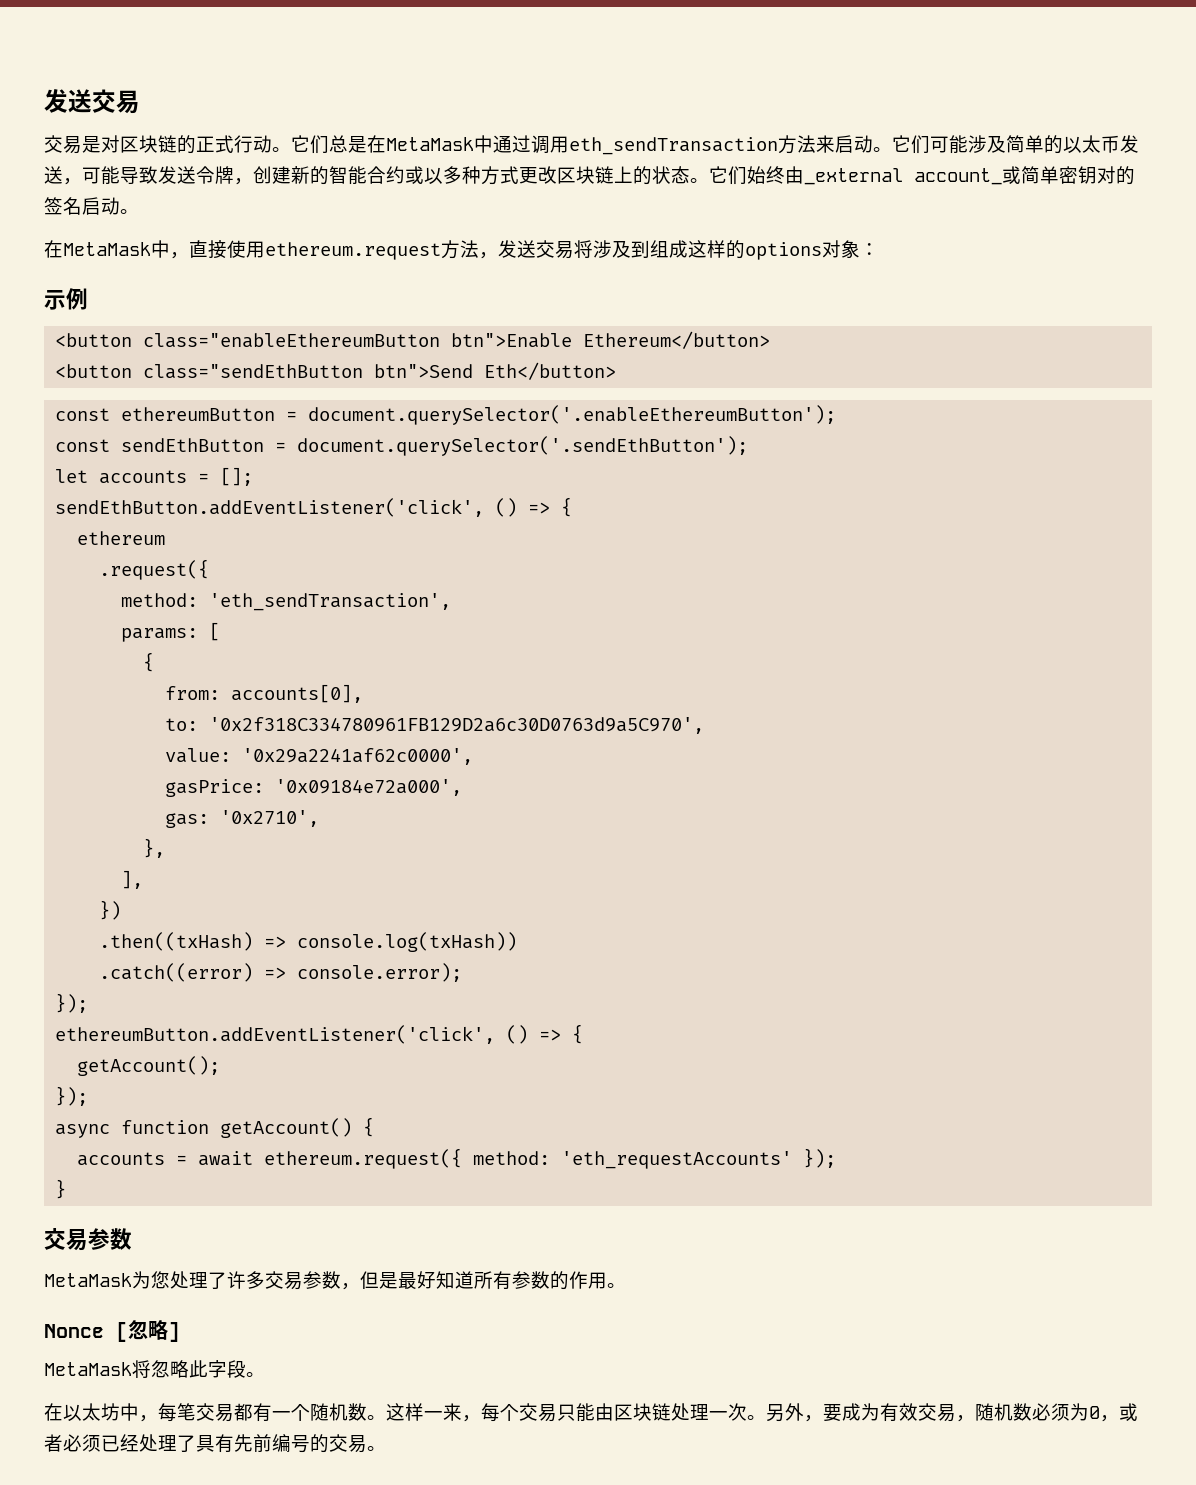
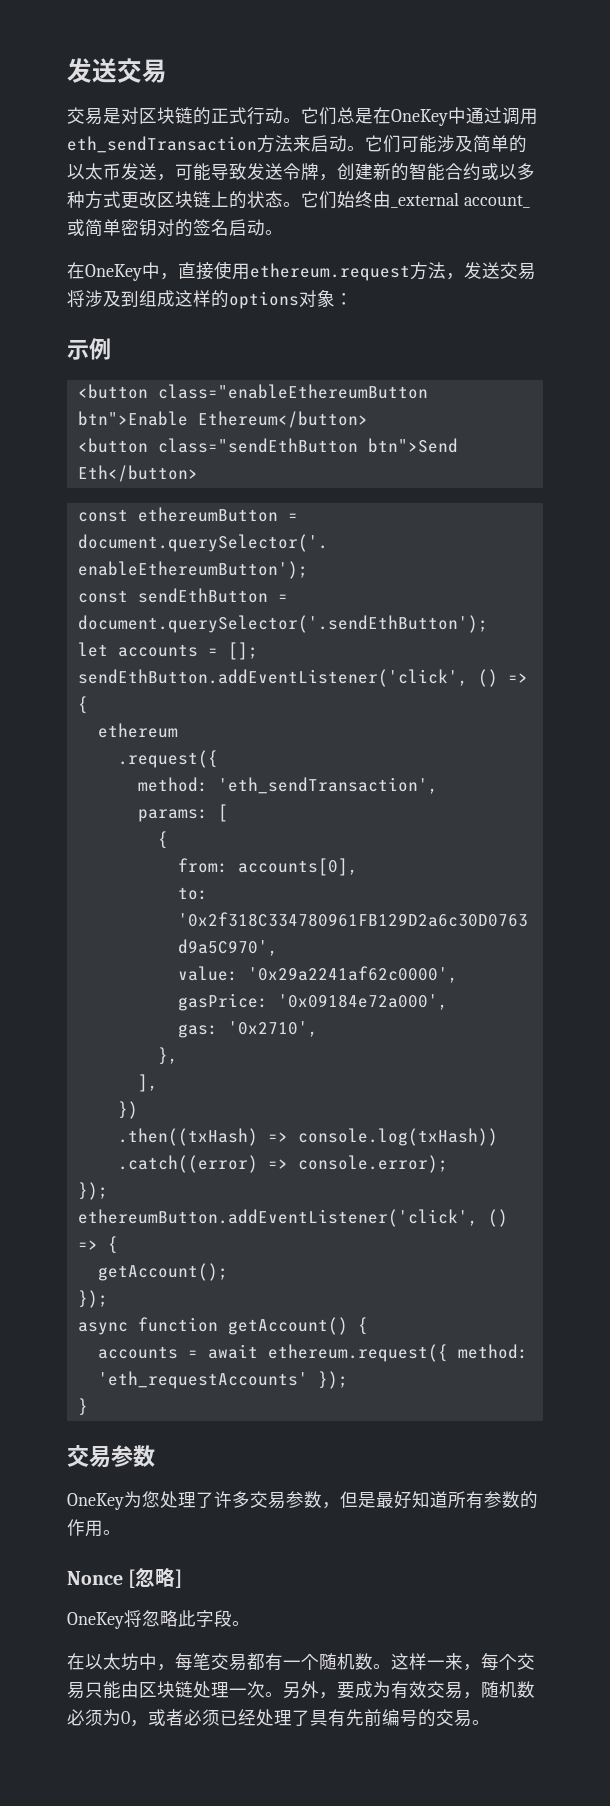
- 它们总是在MetaMask中通过调用eth_sendTransaction方法来启动。
+ 它们总是在OneKey中通过调用eth_sendTransaction方法来启动。
- 在MetaMask中，直接使用ethereum.request方法，发送交易将涉及到组成这样的options对象：
+ 在OneKey中，直接使用ethereum.request方法，发送交易将涉及到组成这样的options对象：
- MetaMask为您处理了许多交易参数，但是最好知道所有参数的作用。
+ OneKey为您处理了许多交易参数，但是最好知道所有参数的作用。
- MetaMask将忽略此字段。
+ OneKey将忽略此字段。

